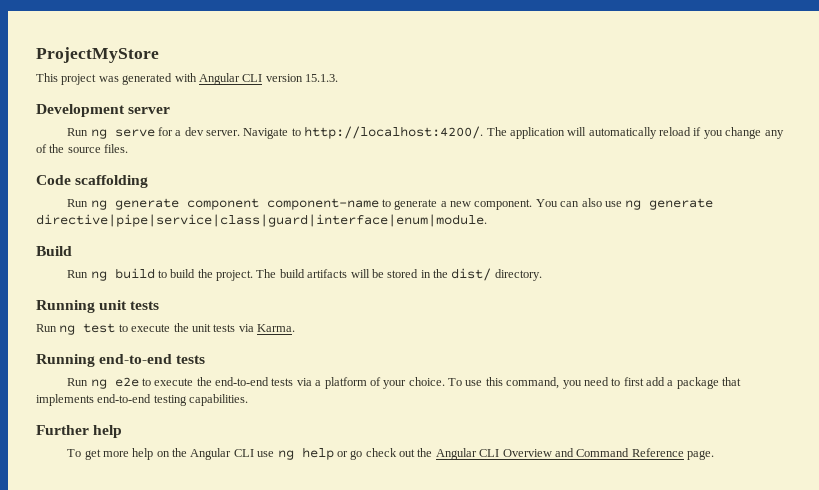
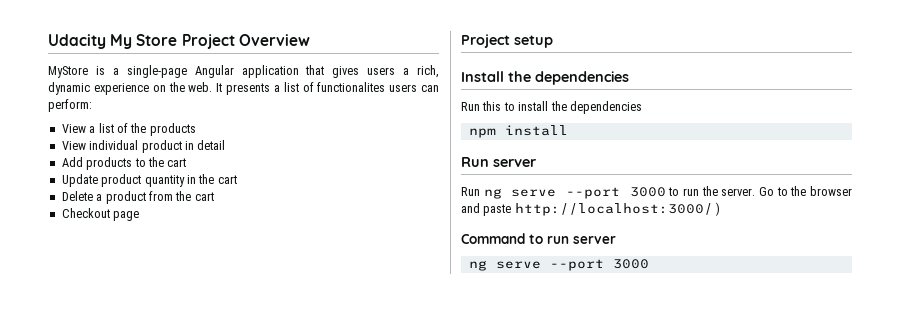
- ProjectMyStore
- This project was generated with Angular CLI version 15.1.3.
- Development server
- Run ng serve for a dev server. Navigate to http://localhost:4200/. The application will automatically reload if you change any of the source files.
- Code scaffolding
- Run ng generate component component-name to generate a new component. You can also use ng generate directive|pipe|service|class|guard|interface|enum|module.
- Build
- Run ng build to build the project. The build artifacts will be stored in the dist/ directory.
- Running unit tests
- Run ng test to execute the unit tests via Karma.
- Running end-to-end tests
- Run ng e2e to execute the end-to-end tests via a platform of your choice. To use this command, you need to first add a package that implements end-to-end testing capabilities.
- Further help
- To get more help on the Angular CLI use ng help or go check out the Angular CLI Overview and Command Reference page.
+ Udacity My Store Project Overview
+ MyStore is a single-page Angular application that gives users a rich, dynamic experience on the web. It presents a list of functionalites users can perform:
+ View a list of the products
+ View individual product in detail
+ Add products to the cart
+ Update product quantity in the cart
+ Delete a product from the cart
+ Checkout page
+ Project setup
+ Install the dependencies
+ Run this to install the dependencies
+ npm install
+ Run server
+ Run ng serve --port 3000 to run the server. Go to the browser and paste http://localhost:3000/ )
+ Command to run server
+ ng serve --port 3000

